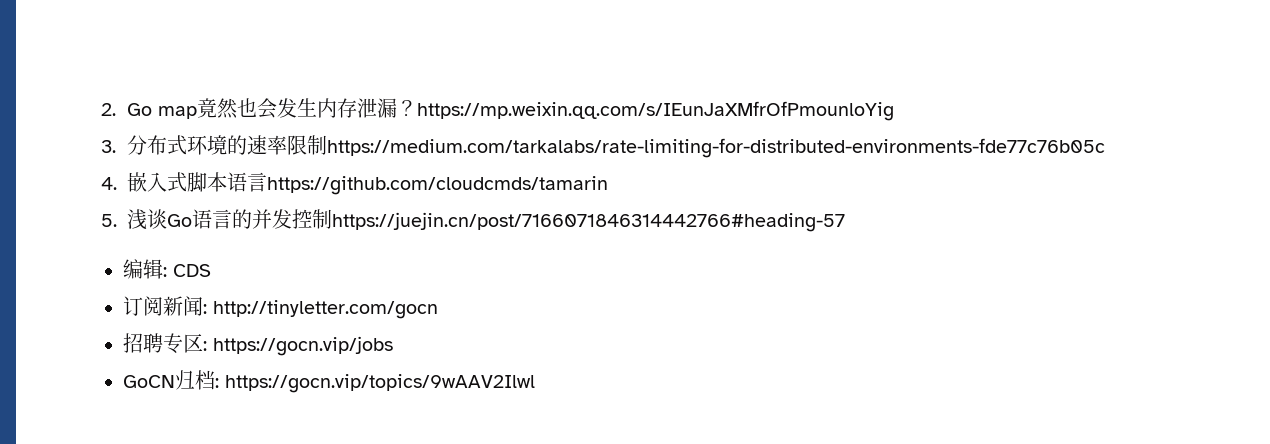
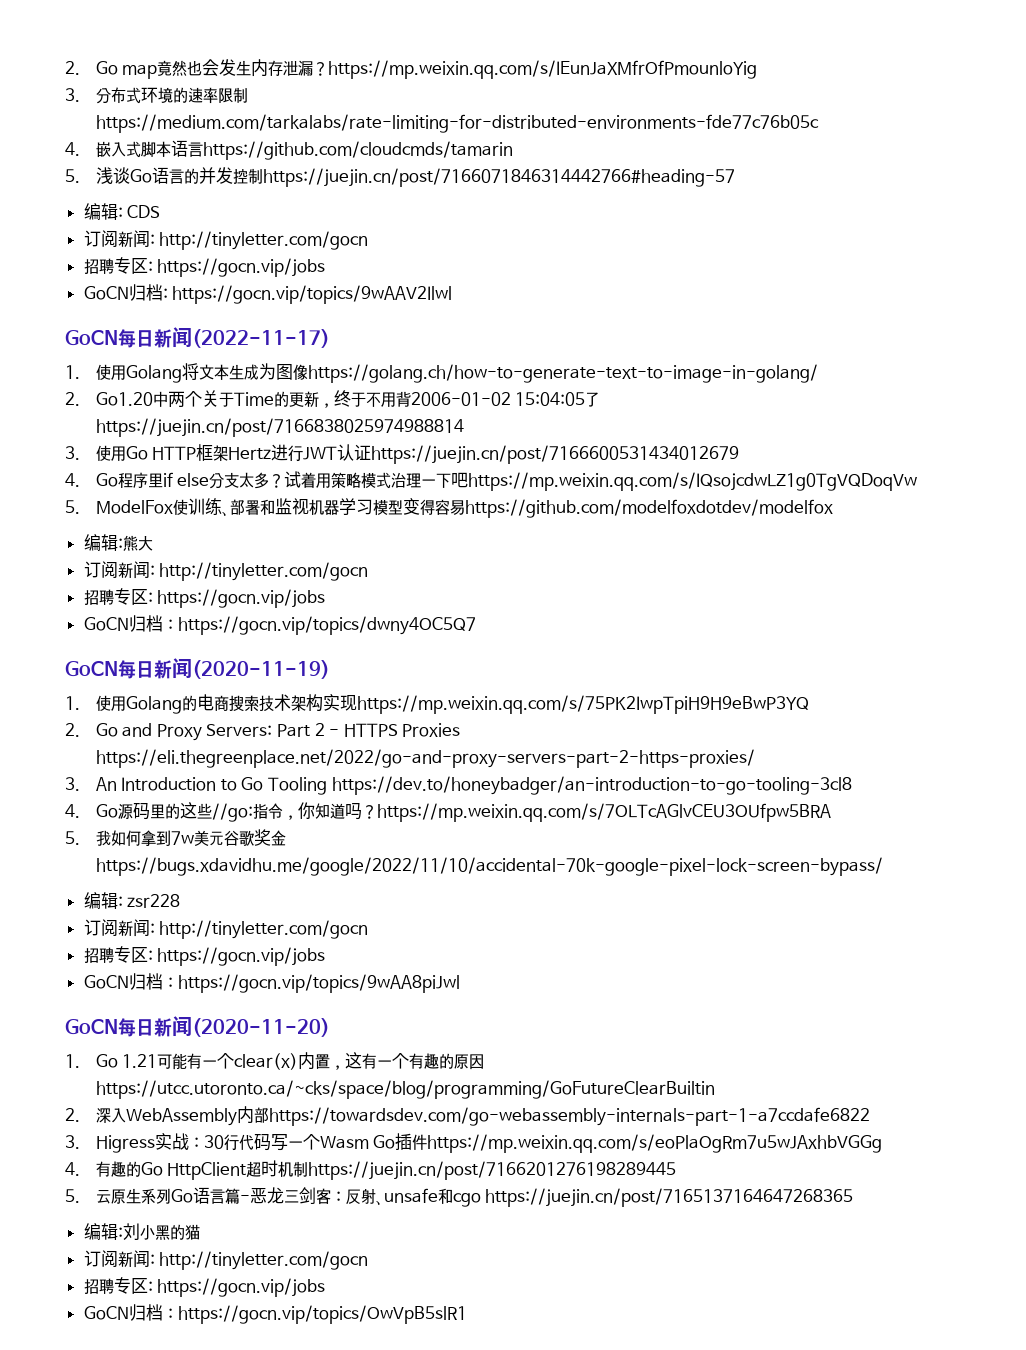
+ GoCN每日新闻(2022-11-17)
+ 1.使用Golang将文本生成为图像https://golang.ch/how-to-generate-text-to-image-in-golang/
+ 2. Go1.20中两个关于Time的更新，终于不用背2006-01-02 15:04:05了https://juejin.cn/post/7166838025974988814
+ 3.使用Go HTTP框架Hertz进行JWT认证https://juejin.cn/post/7166600531434012679
+ 4. Go程序里if else分支太多？试着用策略模式治理一下吧https://mp.weixin.qq.com/s/IQsojcdwLZ1g0TgVQDoqVw
+ 5. ModelFox使训练、部署和监视机器学习模型变得容易https://github.com/modelfoxdotdev/modelfox
+ 编辑:熊大
+ 订阅新闻: http://tinyletter.com/gocn
+ 招聘专区: https://gocn.vip/jobs
+ GoCN归档：https://gocn.vip/topics/dwny4OC5Q7
+ GoCN每日新闻(2020-11-19)
+ 1.使用Golang的电商搜索技术架构实现https://mp.weixin.qq.com/s/75PK2IwpTpiH9H9eBwP3YQ
+ 2. Go and Proxy Servers: Part 2 - HTTPS Proxies https://eli.thegreenplace.net/2022/go-and-proxy-servers-part-2-https-proxies/
+ 3. An Introduction to Go Tooling https://dev.to/honeybadger/an-introduction-to-go-tooling-3cl8
+ 4. Go源码里的这些//go:指令，你知道吗？https://mp.weixin.qq.com/s/7OLTcAGlvCEU3OUfpw5BRA
+ 5.我如何拿到7w美元谷歌奖金https://bugs.xdavidhu.me/google/2022/11/10/accidental-70k-google-pixel-lock-screen-bypass/
+ 编辑: zsr228
+ 订阅新闻: http://tinyletter.com/gocn
+ 招聘专区: https://gocn.vip/jobs
+ GoCN归档：https://gocn.vip/topics/9wAA8piJwl
+ GoCN每日新闻(2020-11-20)
+ 1. Go 1.21可能有一个clear(x)内置，这有一个有趣的原因https://utcc.utoronto.ca/~cks/space/blog/programming/GoFutureClearBuiltin
+ 2.深入WebAssembly内部https://towardsdev.com/go-webassembly-internals-part-1-a7ccdafe6822
+ 3. Higress实战：30行代码写一个Wasm Go插件https://mp.weixin.qq.com/s/eoPlaOgRm7u5wJAxhbVGGg
+ 4.有趣的Go HttpClient超时机制https://juejin.cn/post/7166201276198289445
+ 5.云原生系列Go语言篇-恶龙三剑客：反射、unsafe和cgo https://juejin.cn/post/7165137164647268365
+ 编辑:刘小黑的猫
+ 订阅新闻: http://tinyletter.com/gocn
+ 招聘专区: https://gocn.vip/jobs
+ GoCN归档：https://gocn.vip/topics/OwVpB5slR1

